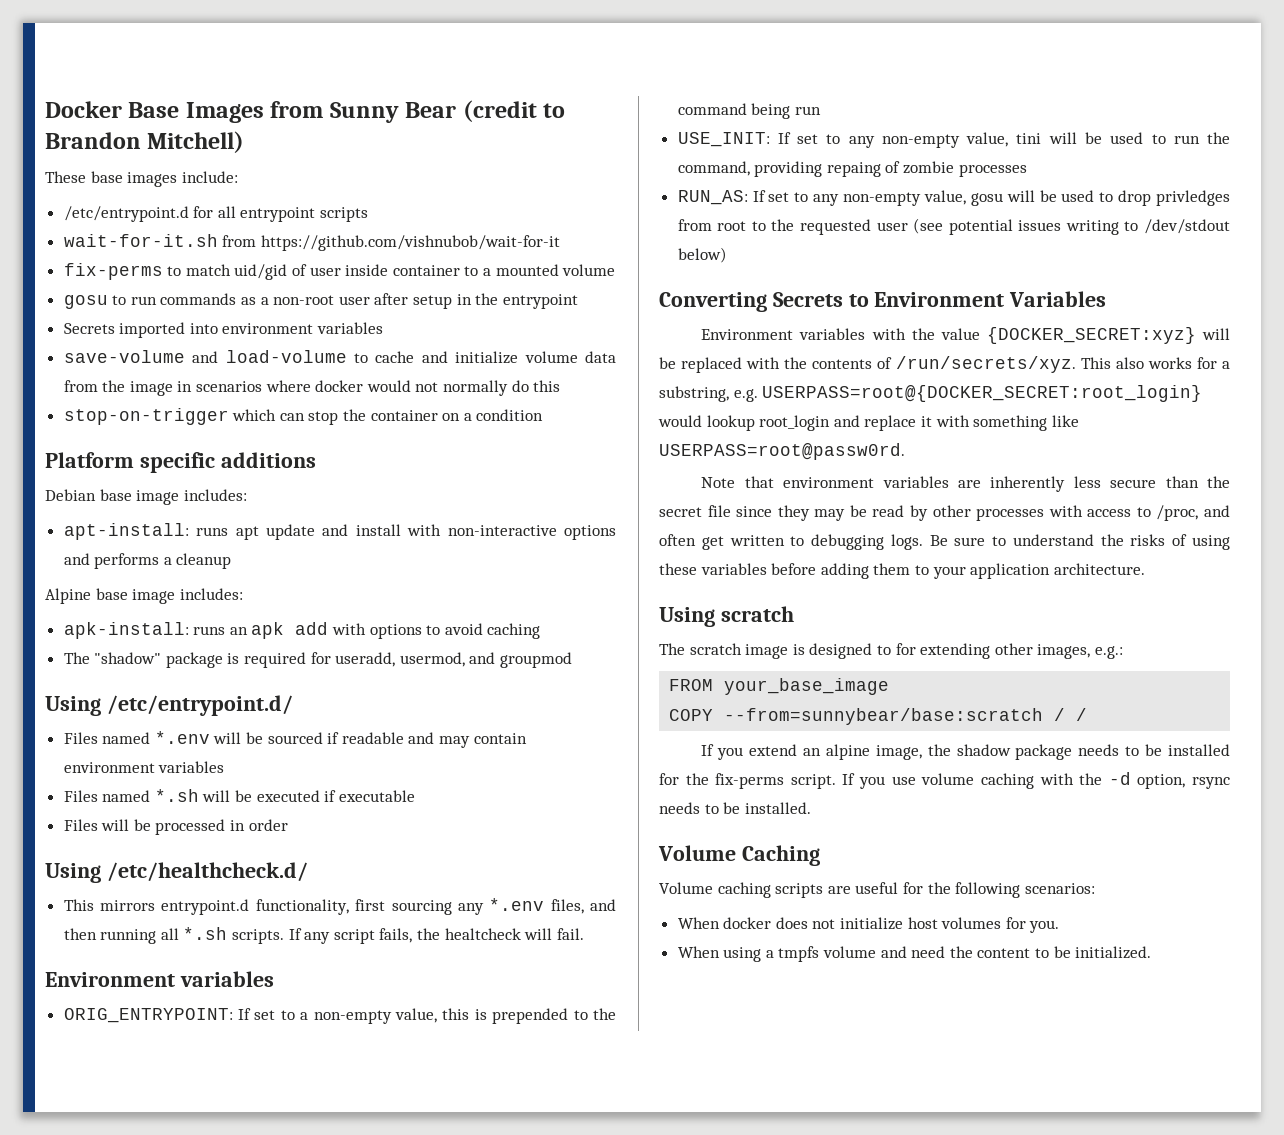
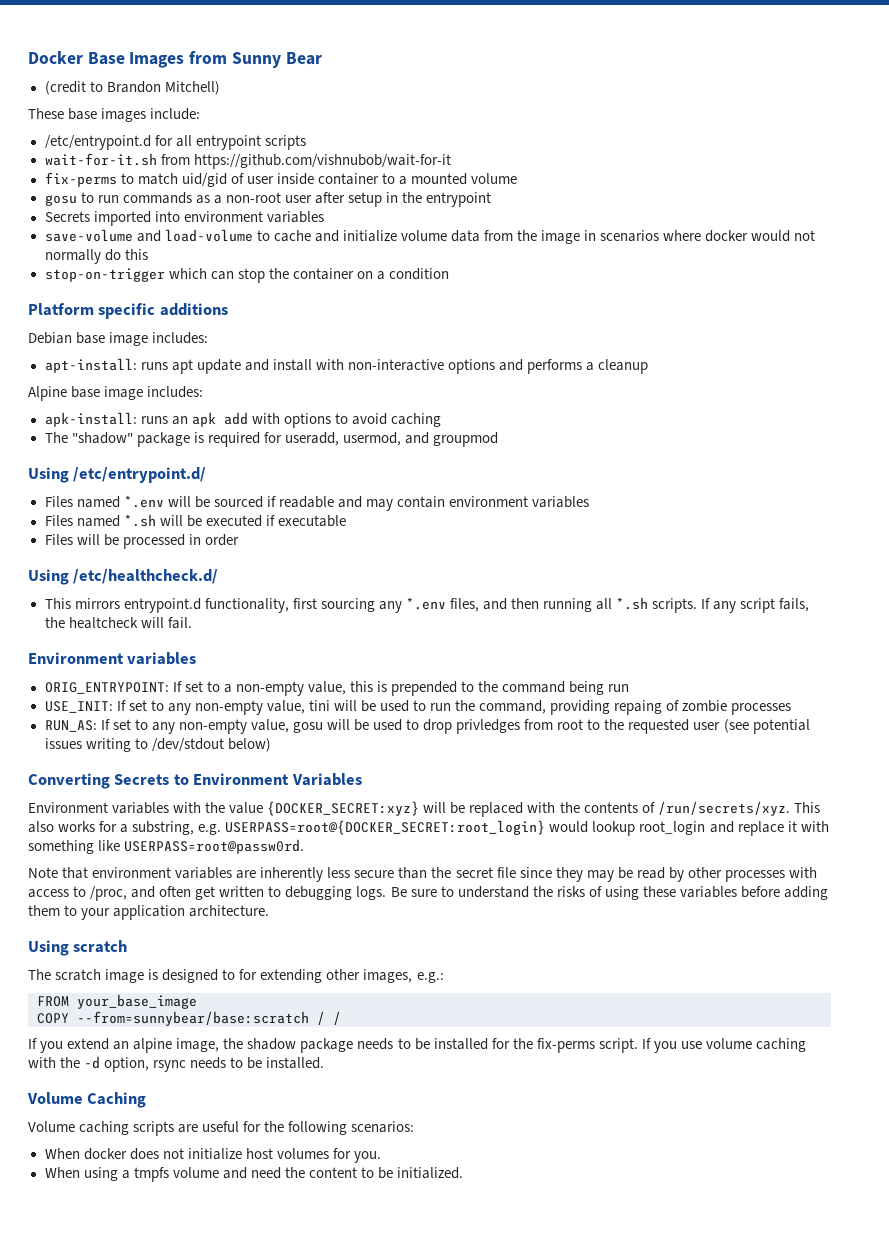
- Docker Base Images from Sunny Bear (credit to Brandon Mitchell)
+ Docker Base Images from Sunny Bear
+ (credit to Brandon Mitchell)

